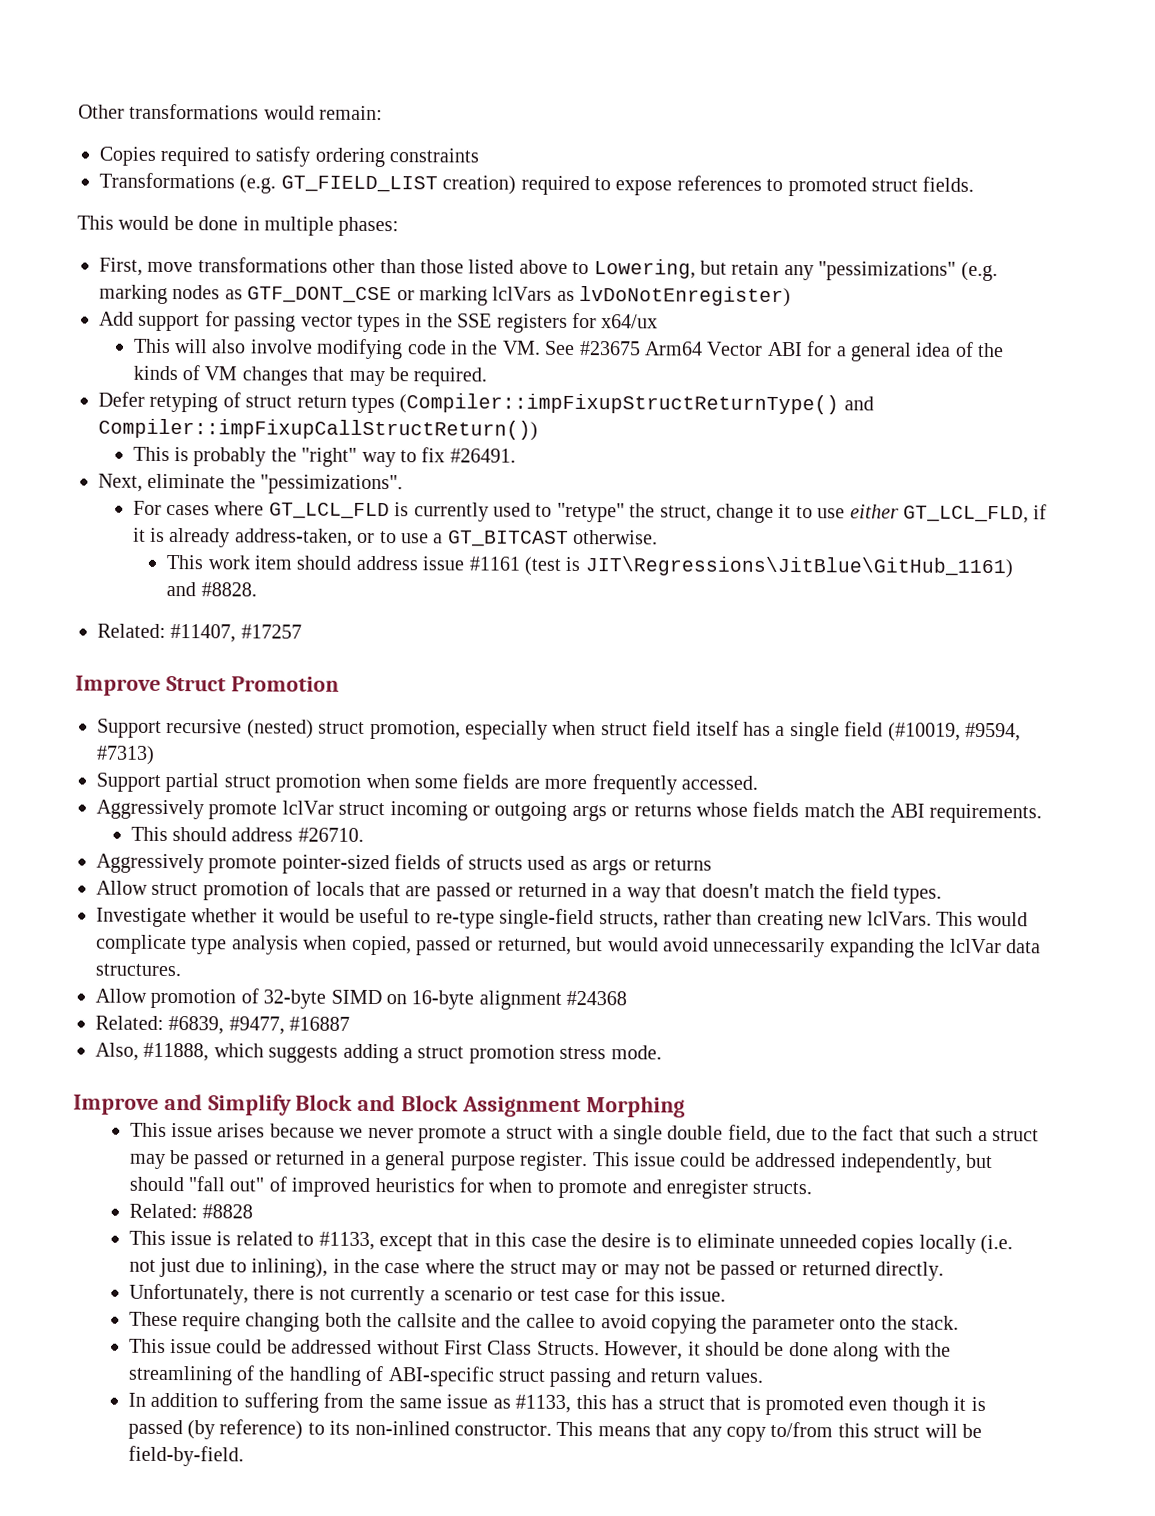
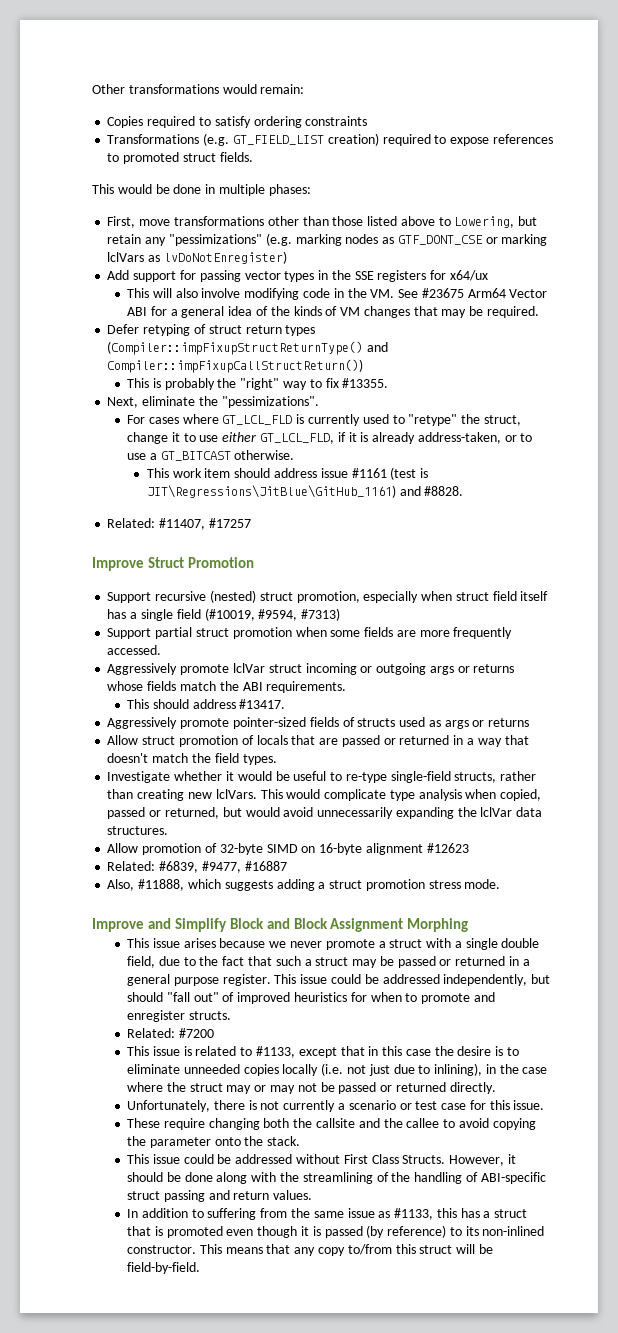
- This is probably the "right" way to fix #26491.
+ This is probably the "right" way to fix #13355.
- This should address #26710.
+ This should address #13417.
- Allow promotion of 32-byte SIMD on 16-byte alignment #24368
+ Allow promotion of 32-byte SIMD on 16-byte alignment #12623
- Related: #8828
+ Related: #7200

